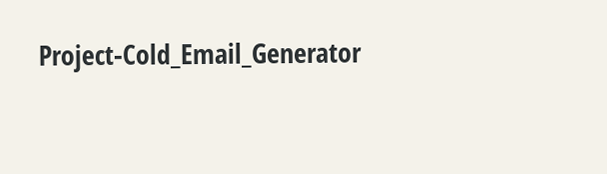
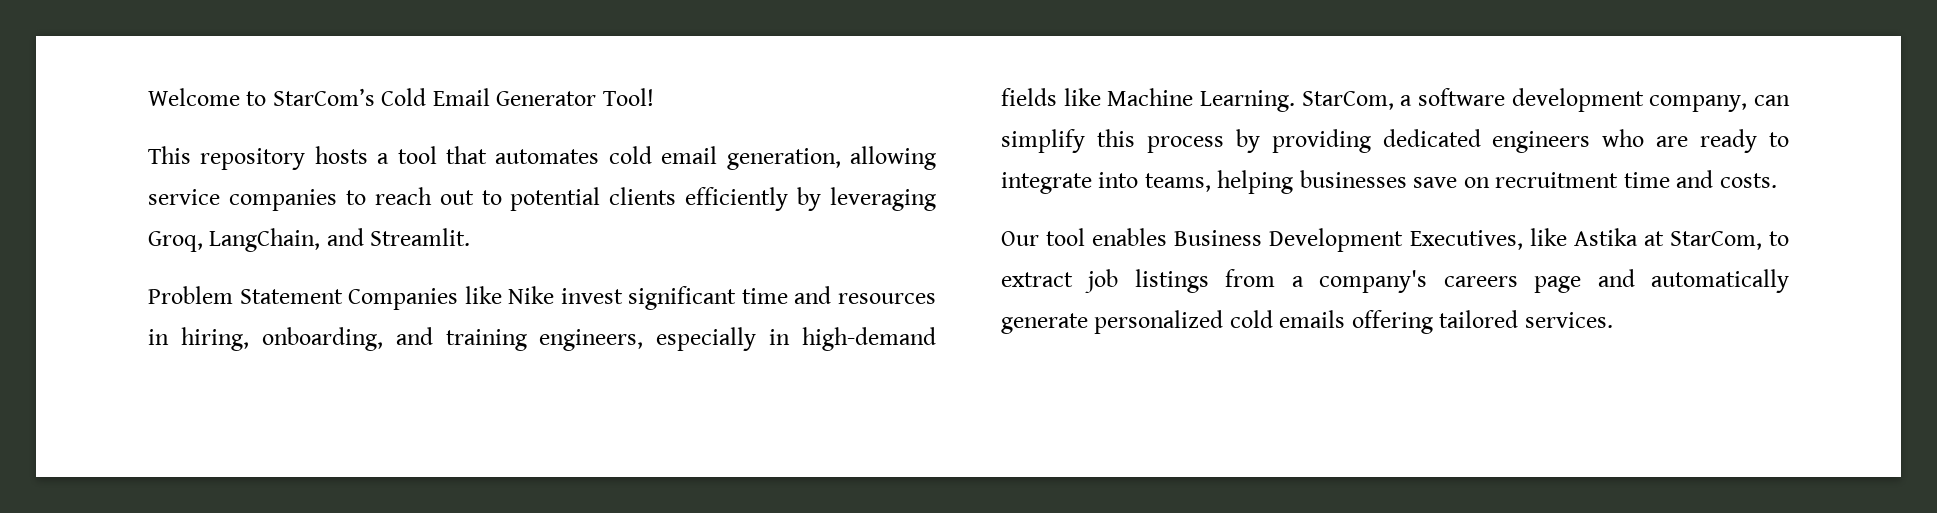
- Project-Cold_Email_Generator
+ Welcome to StarCom’s Cold Email Generator Tool!
+ This repository hosts a tool that automates cold email generation, allowing service companies to reach out to potential clients efficiently by leveraging Groq, LangChain, and Streamlit.
+ Problem Statement Companies like Nike invest significant time and resources in hiring, onboarding, and training engineers, especially in high-demand fields like Machine Learning. StarCom, a software development company, can simplify this process by providing dedicated engineers who are ready to integrate into teams, helping businesses save on recruitment time and costs.
+ Our tool enables Business Development Executives, like Astika at StarCom, to extract job listings from a company's careers page and automatically generate personalized cold emails offering tailored services.

